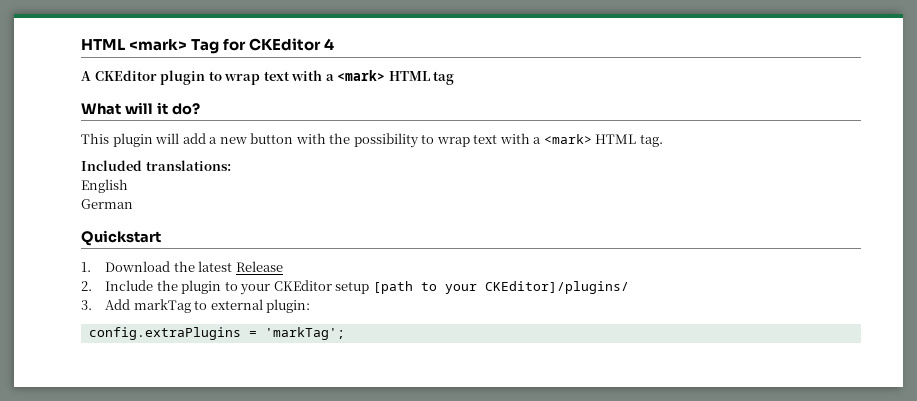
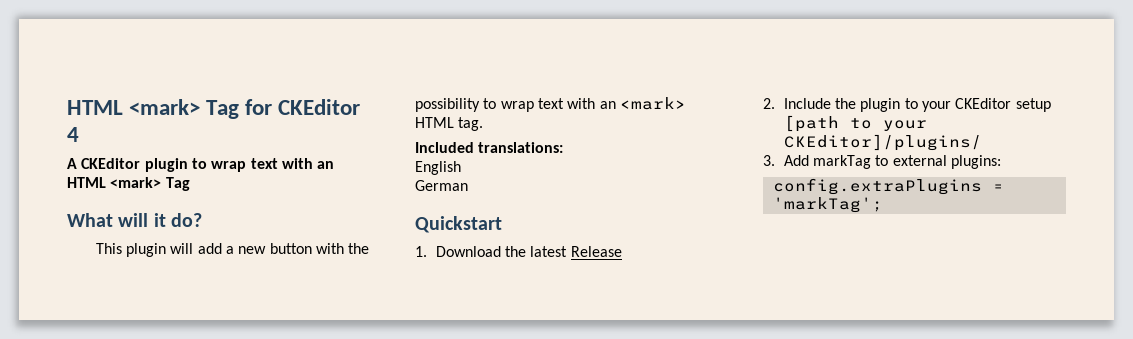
- A CKEditor plugin to wrap text with a <mark> HTML tag
+ A CKEditor plugin to wrap text with an HTML <mark> Tag
- This plugin will add a new button with the possibility to wrap text with a <mark> HTML tag.
+ This plugin will add a new button with the possibility to wrap text with an <mark> HTML tag.
- 3. Add markTag to external plugin:
+ 3. Add markTag to external plugins:

